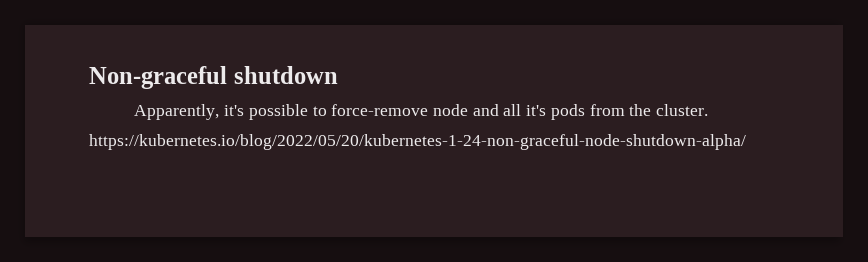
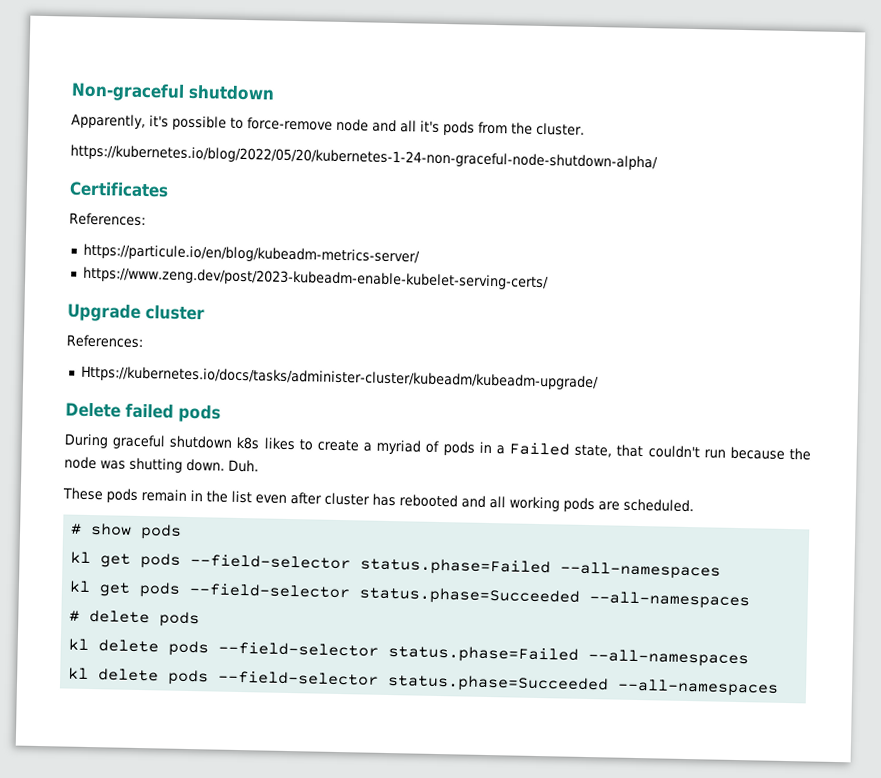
+ Certificates
+ References:
+ https://particule.io/en/blog/kubeadm-metrics-server/
+ https://www.zeng.dev/post/2023-kubeadm-enable-kubelet-serving-certs/
+ Upgrade cluster
+ References:
+ Https://kubernetes.io/docs/tasks/administer-cluster/kubeadm/kubeadm-upgrade/
+ Delete failed pods
+ During graceful shutdown k8s likes to create a myriad of pods in a Failed state, that couldn't run because the node was shutting down. Duh.
+ These pods remain in the list even after cluster has rebooted and all working pods are scheduled.
+ # show pods
+ kl get pods --field-selector status.phase=Failed --all-namespaces
+ kl get pods --field-selector status.phase=Succeeded --all-namespaces
+ # delete pods
+ kl delete pods --field-selector status.phase=Failed --all-namespaces
+ kl delete pods --field-selector status.phase=Succeeded --all-namespaces

